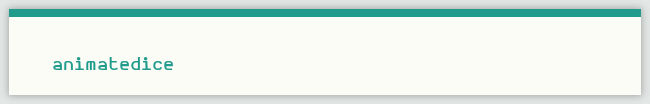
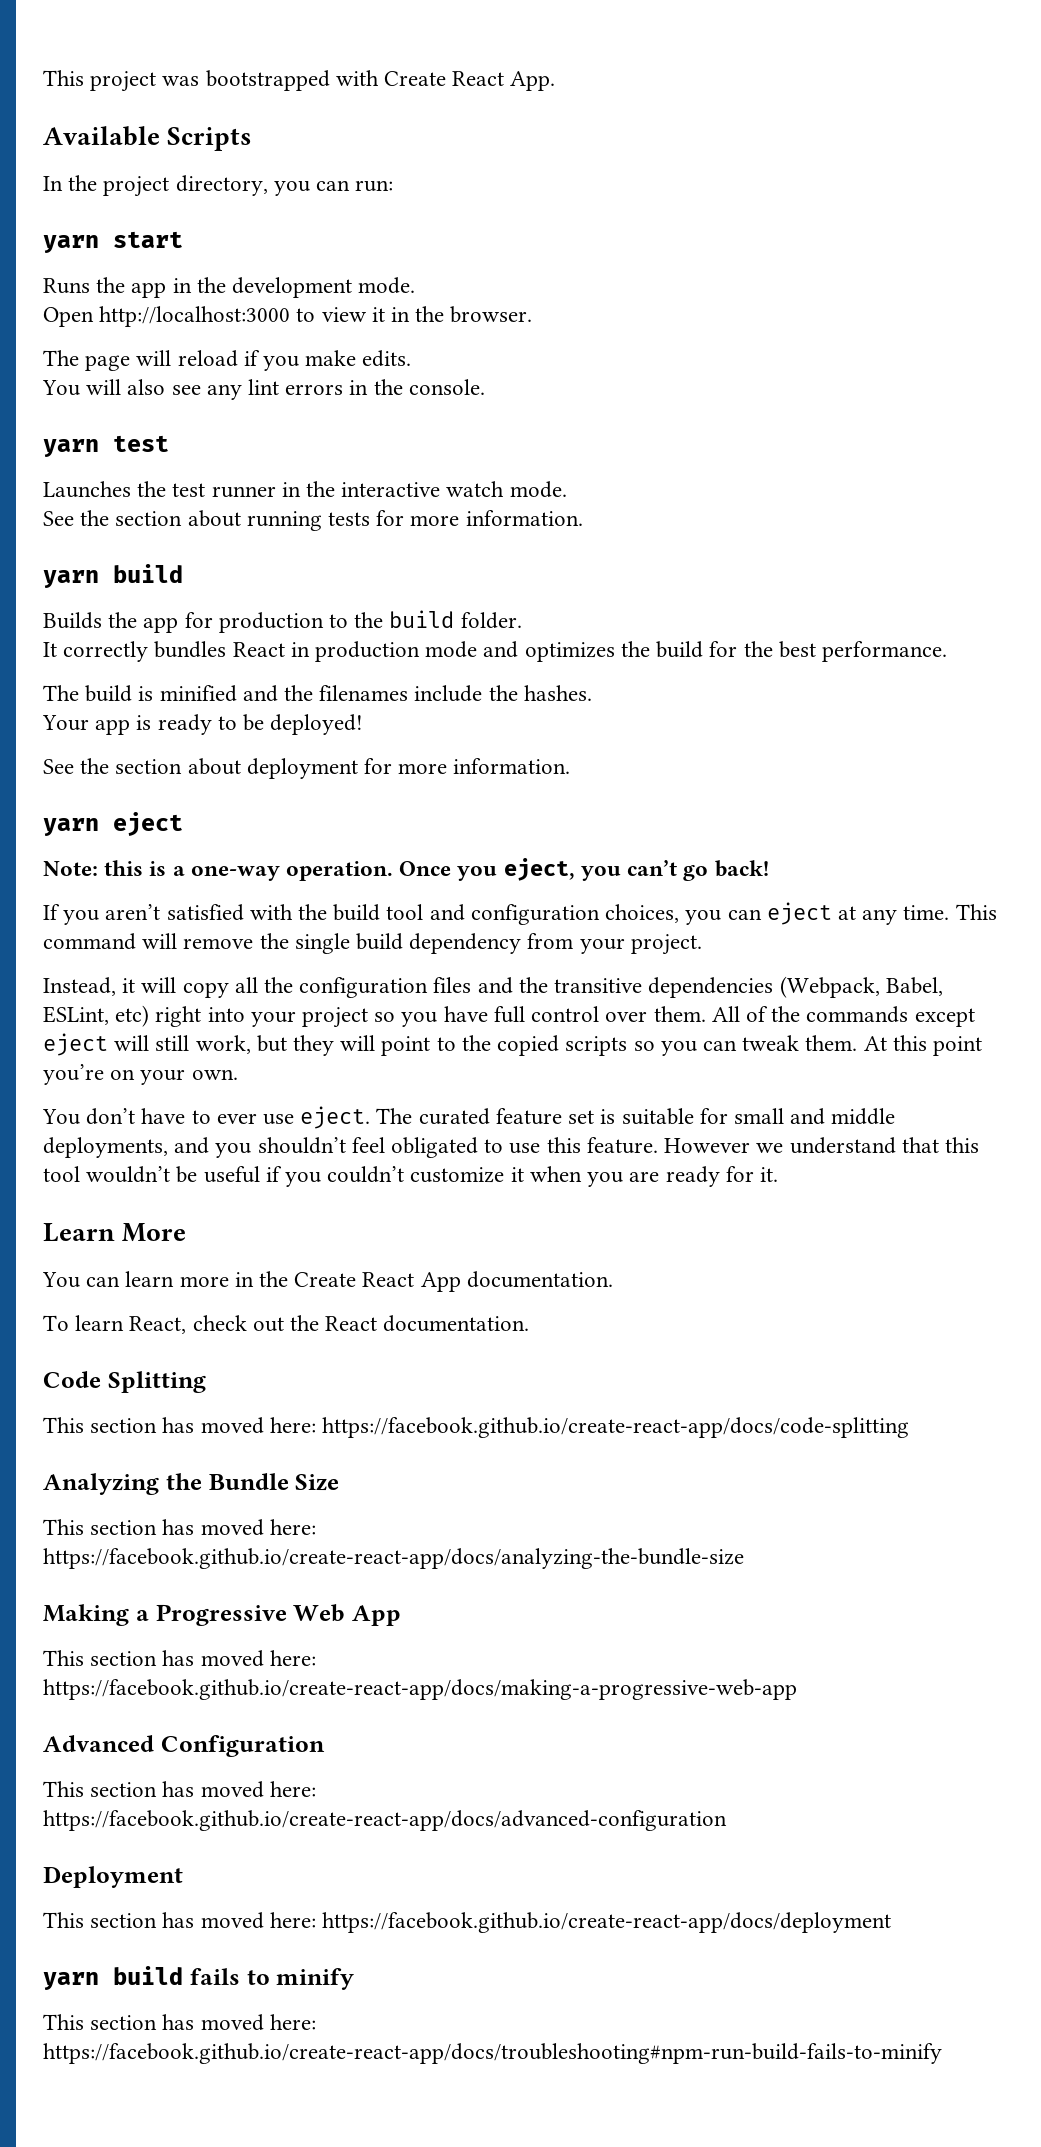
- animatedice
+ This project was bootstrapped with Create React App.
+ Available Scripts
+ In the project directory, you can run:
+ yarn start
+ Runs the app in the development mode.
+ Open http://localhost:3000 to view it in the browser.
+ The page will reload if you make edits.
+ You will also see any lint errors in the console.
+ yarn test
+ Launches the test runner in the interactive watch mode.
+ See the section about running tests for more information.
+ yarn build
+ Builds the app for production to the build folder.
+ It correctly bundles React in production mode and optimizes the build for the best performance.
+ The build is minified and the filenames include the hashes.
+ Your app is ready to be deployed!
+ See the section about deployment for more information.
+ yarn eject
+ Note: this is a one-way operation. Once you eject, you can’t go back!
+ If you aren’t satisfied with the build tool and configuration choices, you can eject at any time. This command will remove the single build dependency from your project.
+ Instead, it will copy all the configuration files and the transitive dependencies (Webpack, Babel, ESLint, etc) right into your project so you have full control over them. All of the commands except eject will still work, but they will point to the copied scripts so you can tweak them. At this point you’re on your own.
+ You don’t have to ever use eject. The curated feature set is suitable for small and middle deployments, and you shouldn’t feel obligated to use this feature. However we understand that this tool wouldn’t be useful if you couldn’t customize it when you are ready for it.
+ Learn More
+ You can learn more in the Create React App documentation.
+ To learn React, check out the React documentation.
+ Code Splitting
+ This section has moved here: https://facebook.github.io/create-react-app/docs/code-splitting
+ Analyzing the Bundle Size
+ This section has moved here: https://facebook.github.io/create-react-app/docs/analyzing-the-bundle-size
+ Making a Progressive Web App
+ This section has moved here: https://facebook.github.io/create-react-app/docs/making-a-progressive-web-app
+ Advanced Configuration
+ This section has moved here: https://facebook.github.io/create-react-app/docs/advanced-configuration
+ Deployment
+ This section has moved here: https://facebook.github.io/create-react-app/docs/deployment
+ yarn build fails to minify
+ This section has moved here: https://facebook.github.io/create-react-app/docs/troubleshooting#npm-run-build-fails-to-minify

